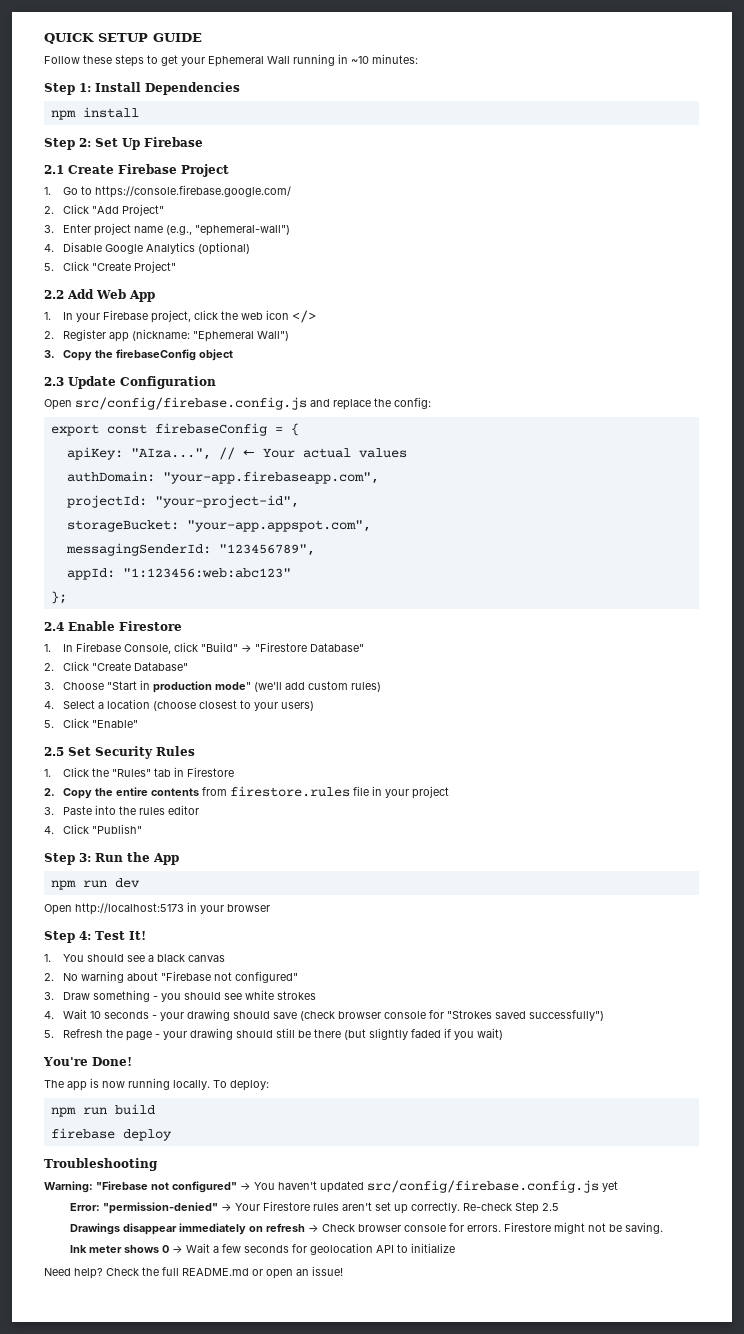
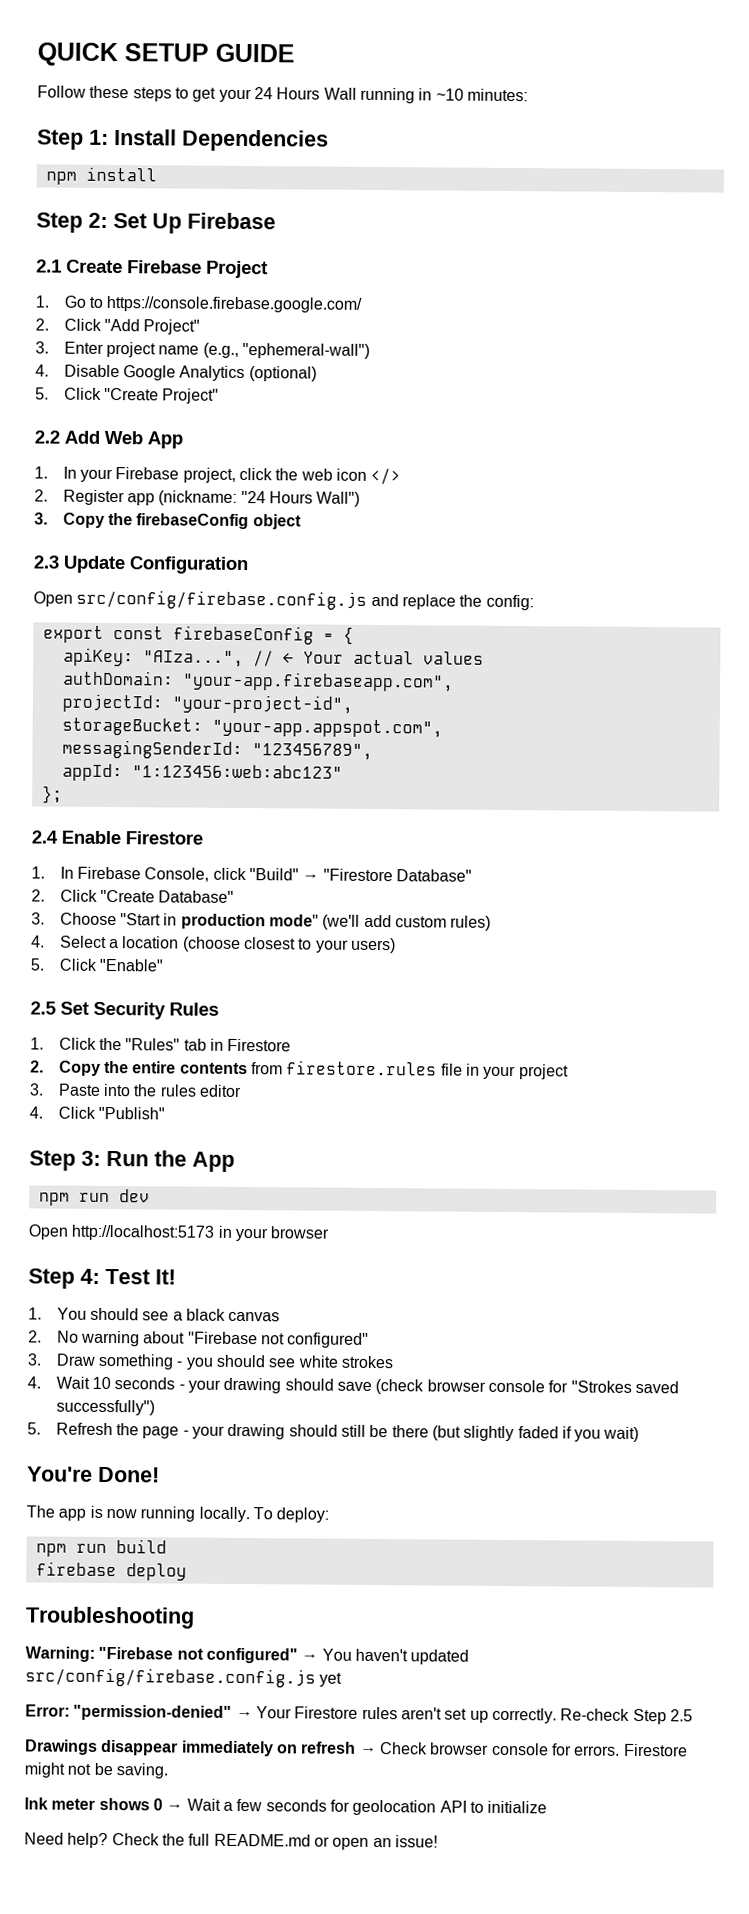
- Follow these steps to get your Ephemeral Wall running in ~10 minutes:
+ Follow these steps to get your 24 Hours Wall running in ~10 minutes:
- 2. Register app (nickname: "Ephemeral Wall")
+ 2. Register app (nickname: "24 Hours Wall")

